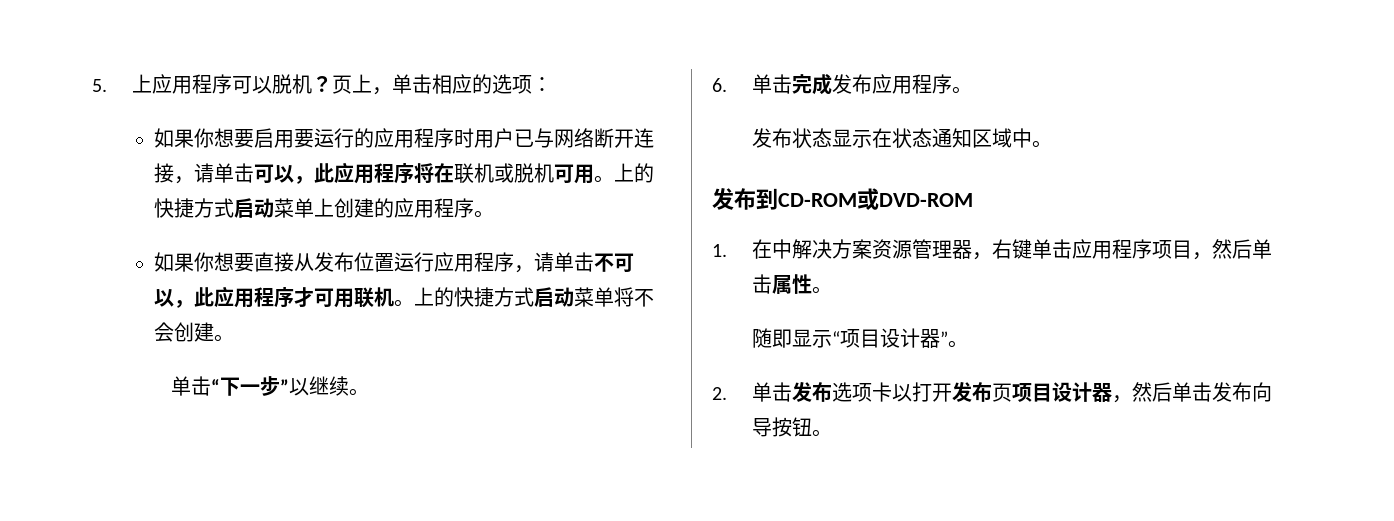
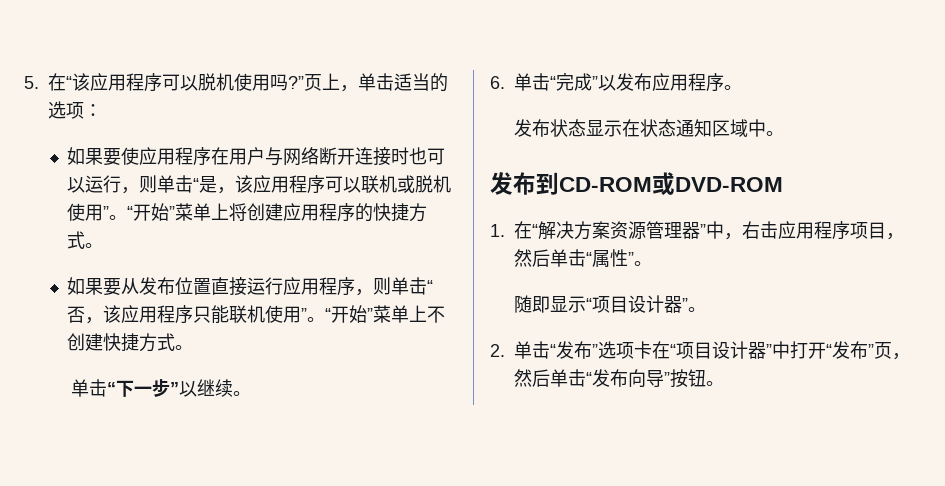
- 5.上应用程序可以脱机？
+ 5.在“该应用程序可以脱机使用吗?”
- 页上，单击相应的选项：
+ 页上，单击适当的选项：
- 如果你想要启用要运行的应用程序时用户已与网络断开连接，请单击可以，此应用程序将在联机或脱机可用。上的快捷方式启动菜单上创建的应用程序。
+ 如果要使应用程序在用户与网络断开连接时也可以运行，则单击“是，该应用程序可以联机或脱机使用”。“开始”菜单上将创建应用程序的快捷方式。
- 如果你想要直接从发布位置运行应用程序，请单击不可以，此应用程序才可用联机。上的快捷方式启动菜单将不会创建。
+ 如果要从发布位置直接运行应用程序，则单击“否，该应用程序只能联机使用”。“开始”菜单上不创建快捷方式。
- 6.单击完成发布应用程序。
+ 6.单击“完成”以发布应用程序。
- 1.在中解决方案资源管理器，右键单击应用程序项目，然后单击属性。
+ 1.在“解决方案资源管理器”中，右击应用程序项目，然后单击“属性”。
- 2.单击发布选项卡以打开发布页项目设计器，然后单击发布向导按钮。
+ 2.单击“发布”选项卡在“项目设计器”中打开“发布”页，然后单击“发布向导”按钮。

